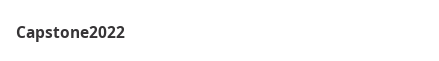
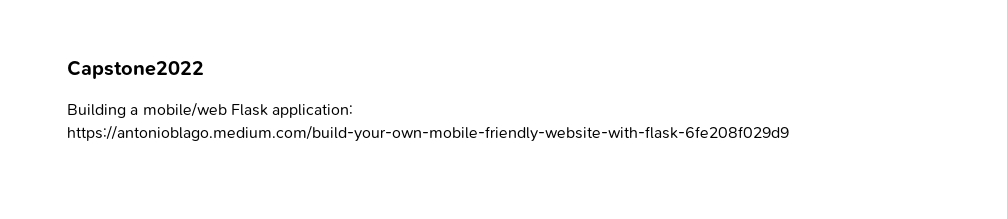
+ Building a mobile/web Flask application: https://antonioblago.medium.com/build-your-own-mobile-friendly-website-with-flask-6fe208f029d9

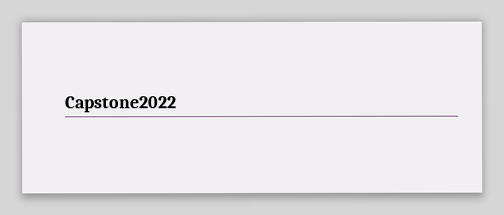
- Building a mobile/web Flask application: https://antonioblago.medium.com/build-your-own-mobile-friendly-website-with-flask-6fe208f029d9

